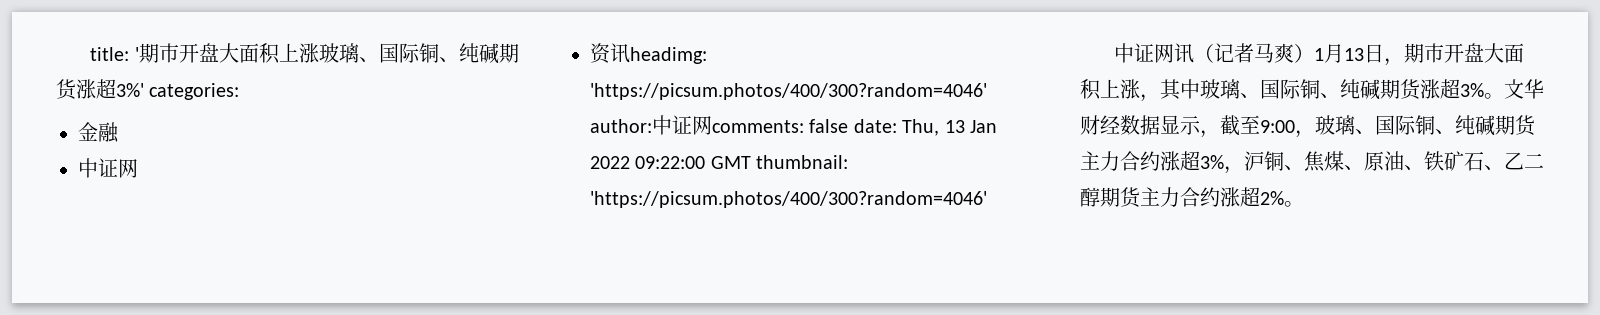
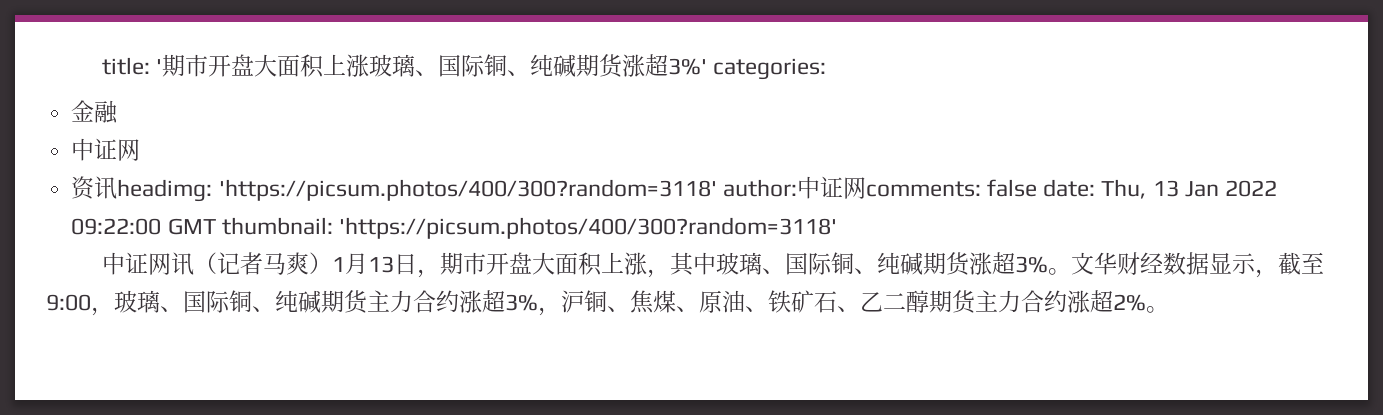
- 资讯headimg: 'https://picsum.photos/400/300?random=4046' author:中证网comments: false date: Thu, 13 Jan 2022 09:22:00 GMT thumbnail: 'https://picsum.photos/400/300?random=4046'
+ 资讯headimg: 'https://picsum.photos/400/300?random=3118' author:中证网comments: false date: Thu, 13 Jan 2022 09:22:00 GMT thumbnail: 'https://picsum.photos/400/300?random=3118'

